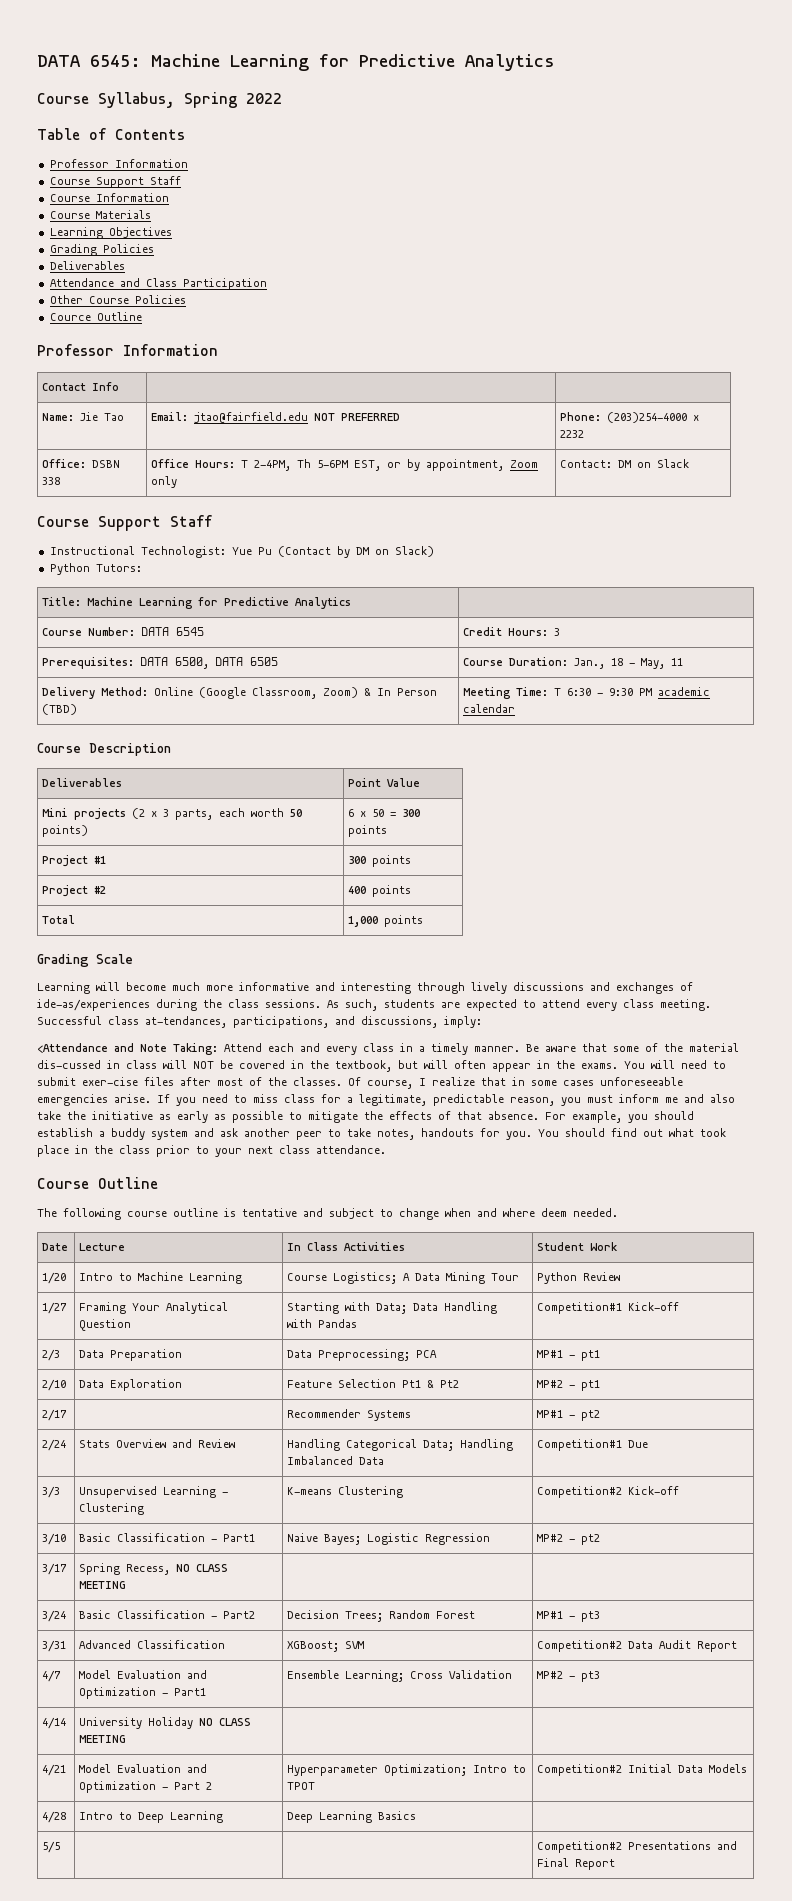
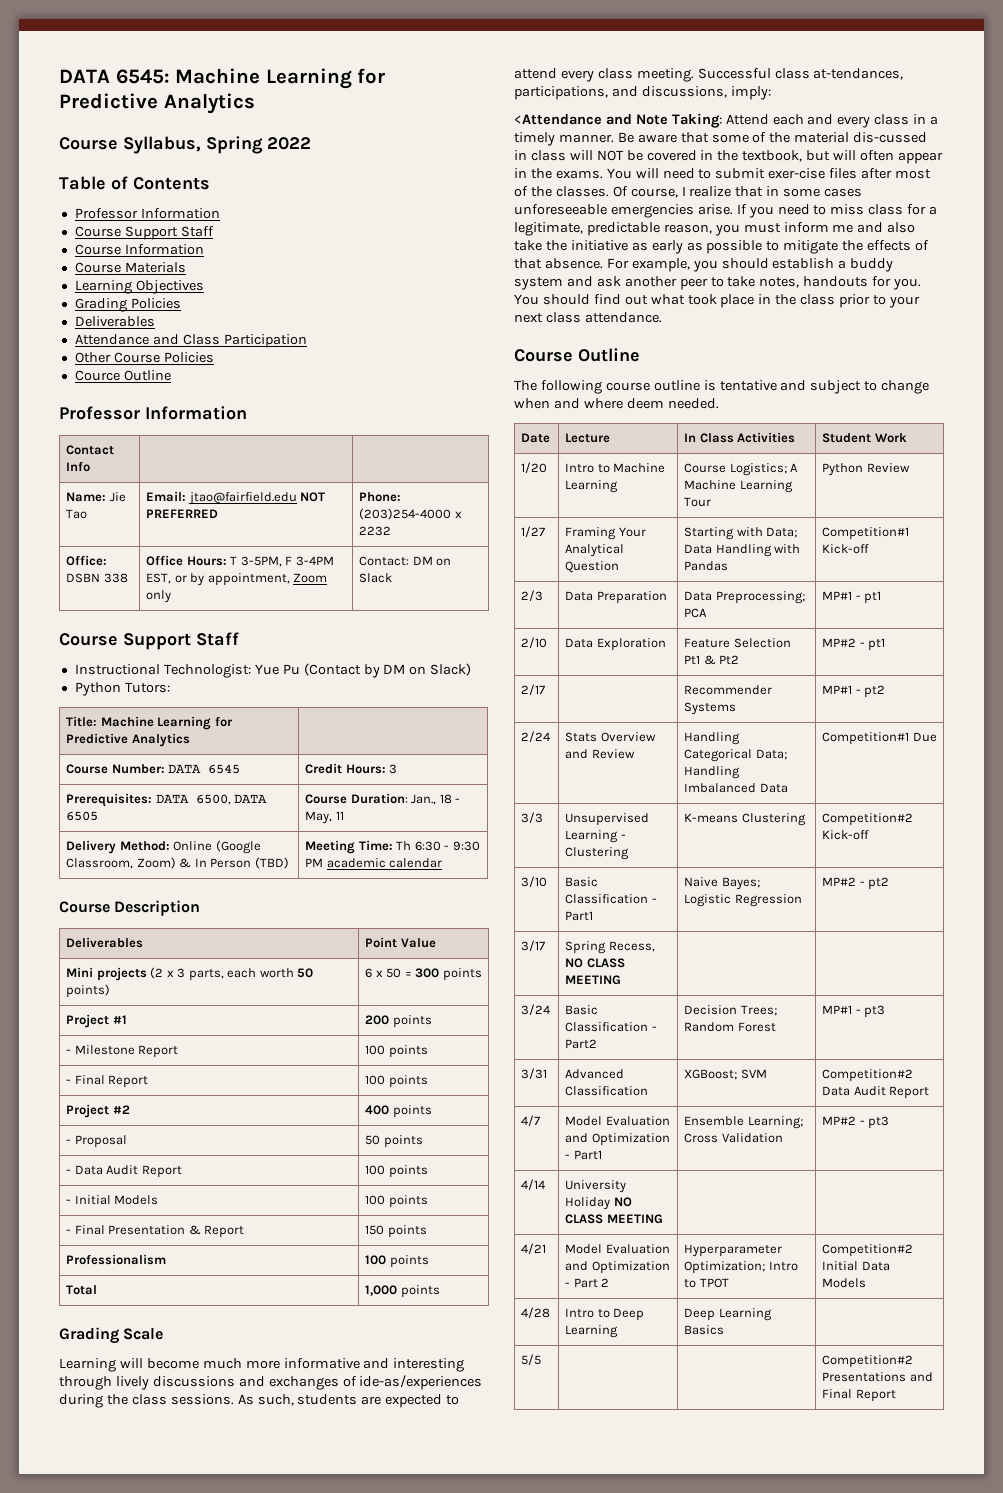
- Office: DSBN 338 | Office Hours: T 2-4PM, Th 5-6PM EST, or by appointment, Zoom only | Contact: DM on Slack
+ Office: DSBN 338 | Office Hours: T 3-5PM, F 3-4PM EST, or by appointment, Zoom only | Contact: DM on Slack
- Delivery Method: Online (Google Classroom, Zoom) & In Person (TBD) | Meeting Time: T 6:30 - 9:30 PM academic calendar
+ Delivery Method: Online (Google Classroom, Zoom) & In Person (TBD) | Meeting Time: Th 6:30 - 9:30 PM academic calendar
- Project #1 | 300 points
+ Project #1 | 200 points
+ - Milestone Report | 100 points
+ - Final Report | 100 points
+ - Proposal | 50 points
+ - Data Audit Report | 100 points
+ - Initial Models | 100 points
+ - Final Presentation & Report | 150 points
+ Professionalism | 100 points
- 1/20 | Intro to Machine Learning | Course Logistics; A Data Mining Tour | Python Review
+ 1/20 | Intro to Machine Learning | Course Logistics; A Machine Learning Tour | Python Review

